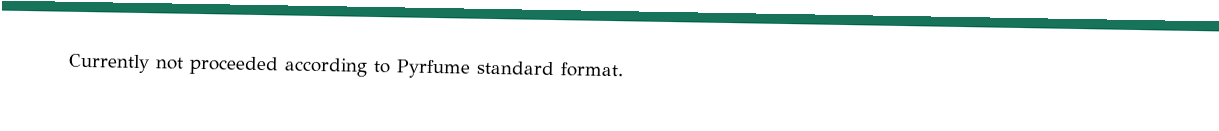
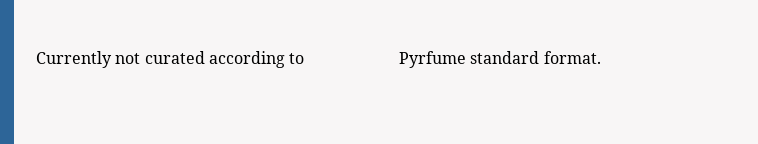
- Currently not proceeded according to Pyrfume standard format.
+ Currently not curated according to Pyrfume standard format.

